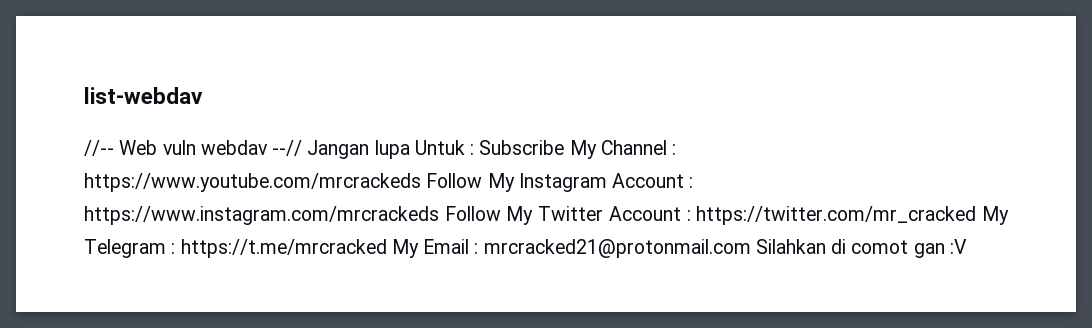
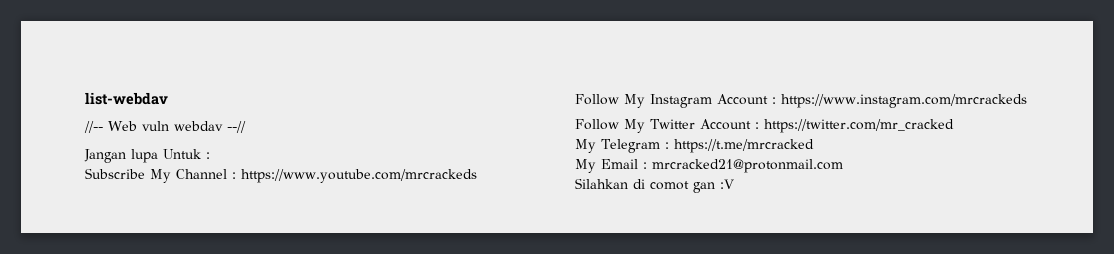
- //-- Web vuln webdav --// Jangan lupa Untuk : Subscribe My Channel : https://www.youtube.com/mrcrackeds Follow My Instagram Account : https://www.instagram.com/mrcrackeds Follow My Twitter Account : https://twitter.com/mr_cracked My Telegram : https://t.me/mrcracked My Email : mrcracked21@protonmail.com Silahkan di comot gan :V
+ //-- Web vuln webdav --//
+ Jangan lupa Untuk :
+ Subscribe My Channel : https://www.youtube.com/mrcrackeds
+ Follow My Instagram Account : https://www.instagram.com/mrcrackeds
+ Follow My Twitter Account : https://twitter.com/mr_cracked
+ My Telegram : https://t.me/mrcracked
+ My Email : mrcracked21@protonmail.com
+ Silahkan di comot gan :V

